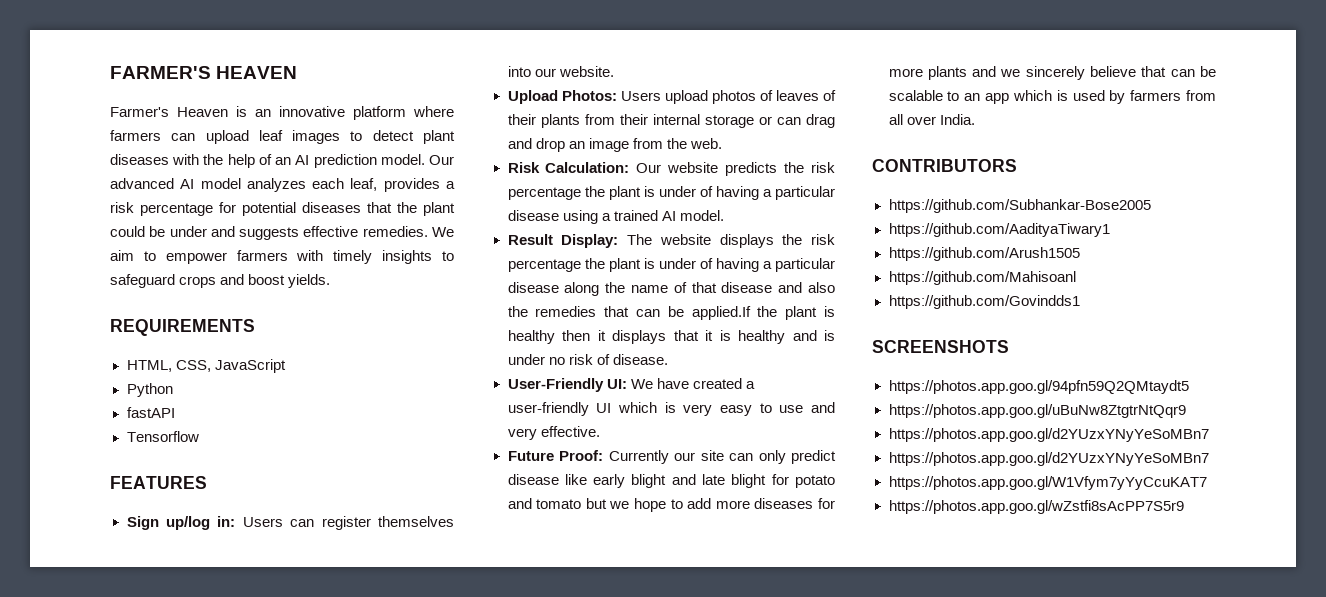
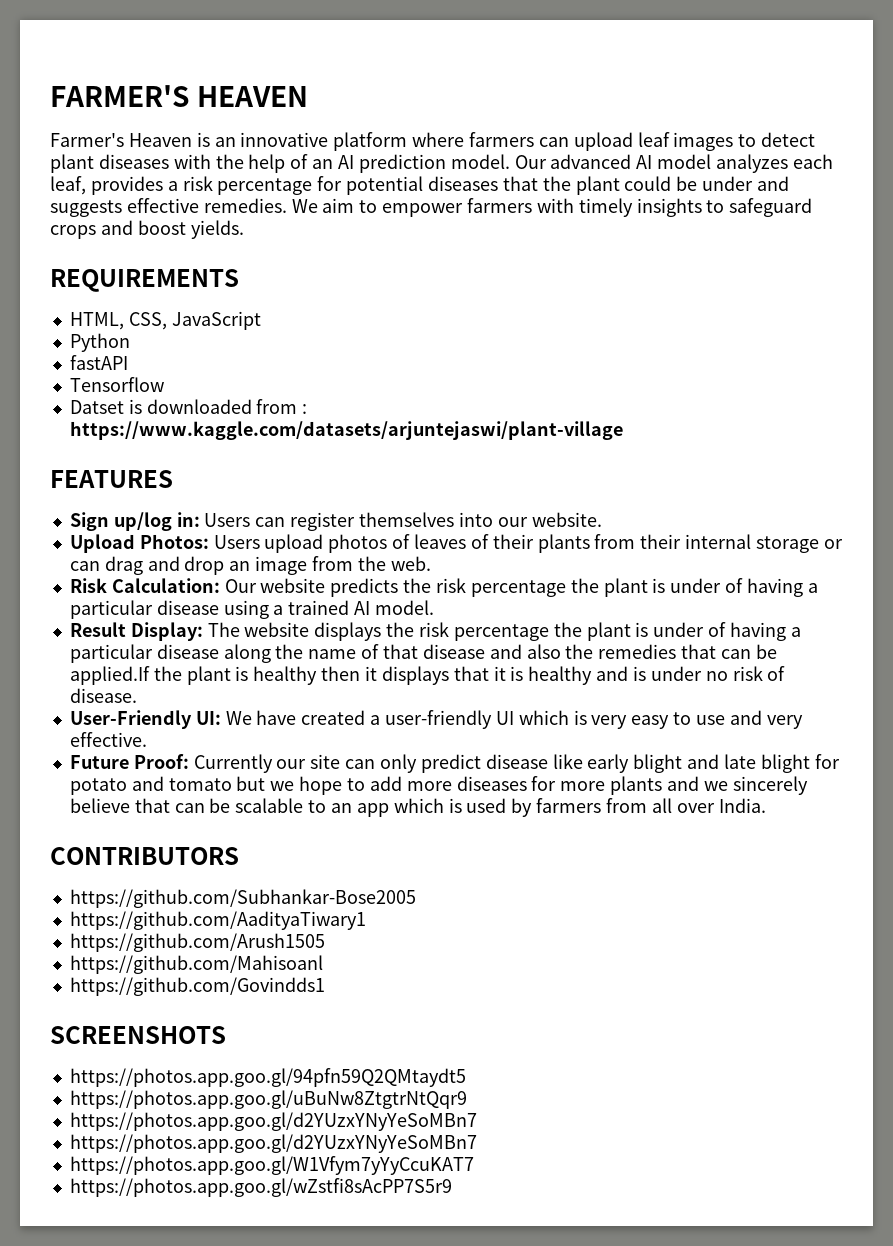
+ Datset is downloaded from : https://www.kaggle.com/datasets/arjuntejaswi/plant-village

